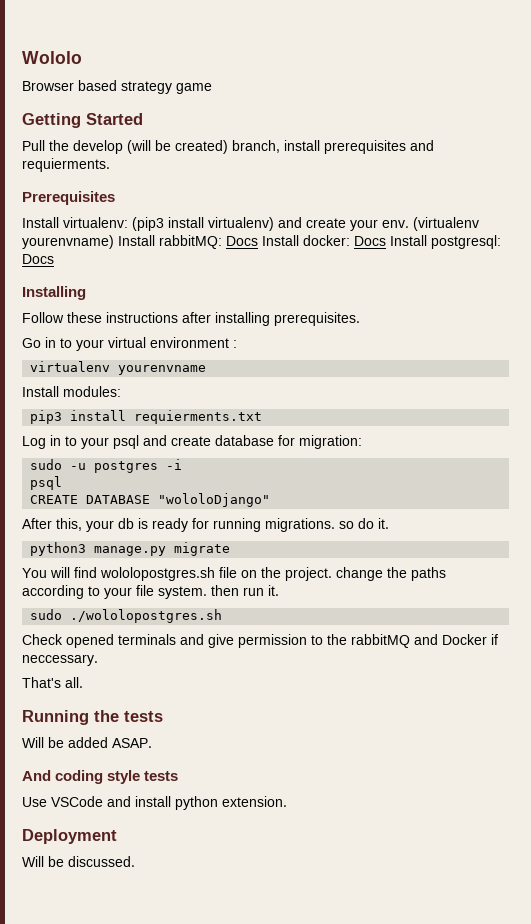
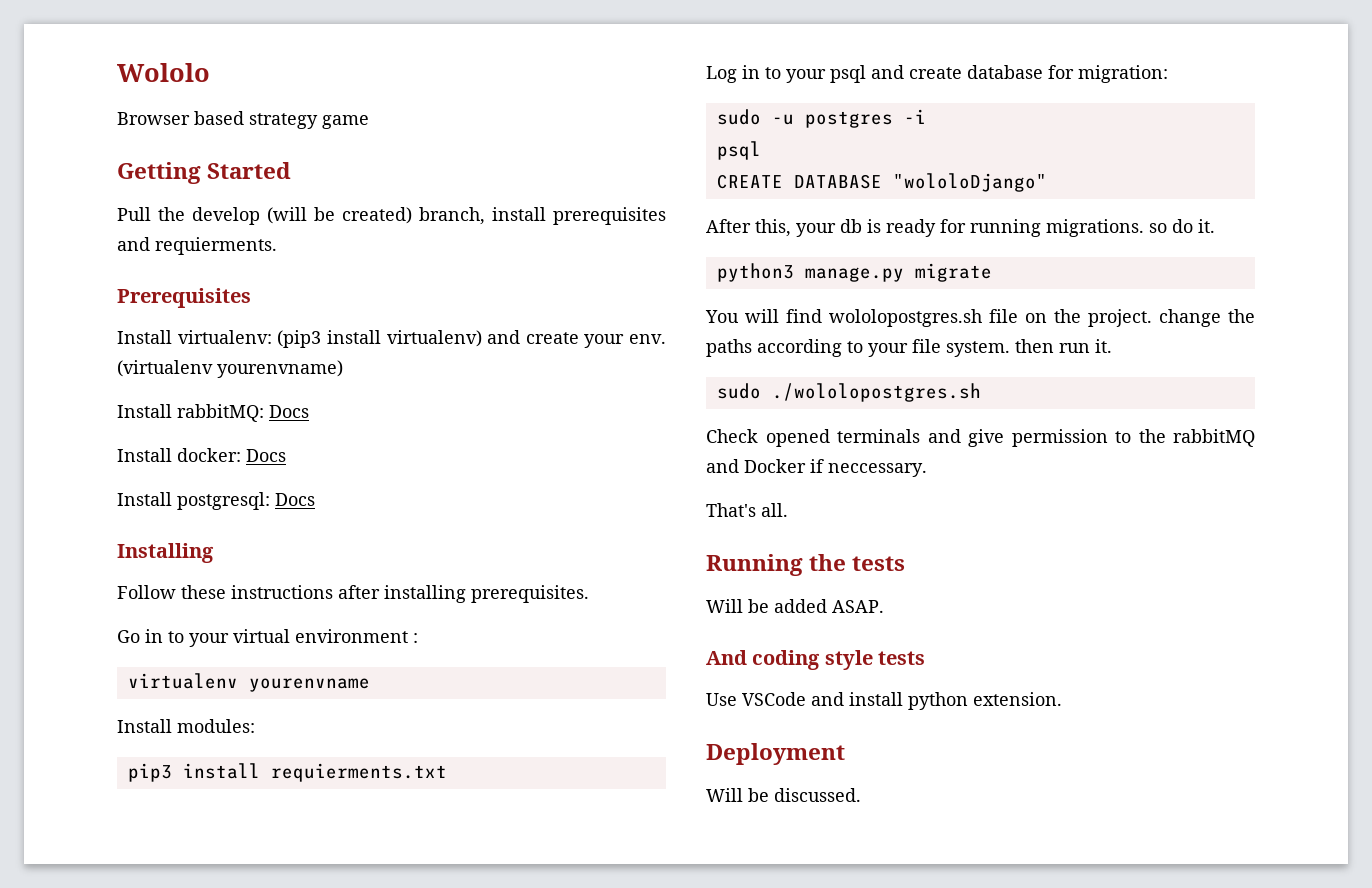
- (virtualenv yourenvname) Install rabbitMQ: Docs Install docker: Docs Install postgresql: Docs
+ (virtualenv yourenvname)
+ Install rabbitMQ: Docs
+ Install docker: Docs
+ Install postgresql: Docs

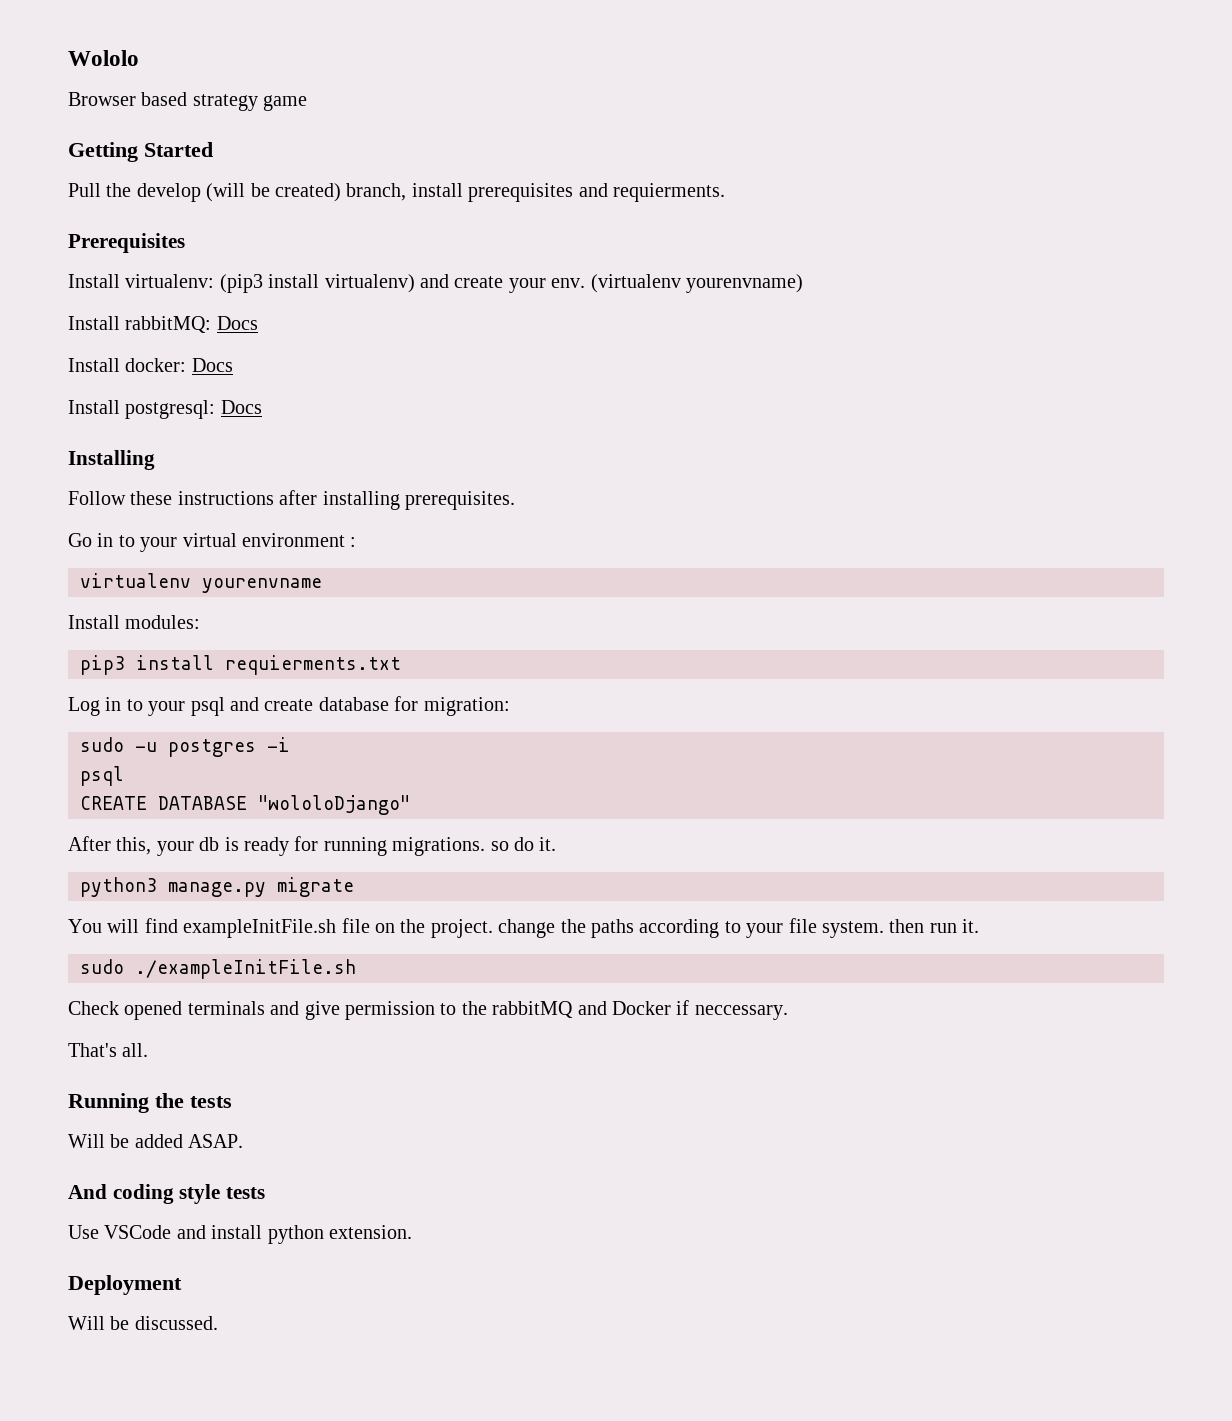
- You will find wololopostgres.sh file on the project. change the paths according to your file system. then run it.
+ You will find exampleInitFile.sh file on the project. change the paths according to your file system. then run it.
- sudo ./wololopostgres.sh
+ sudo ./exampleInitFile.sh

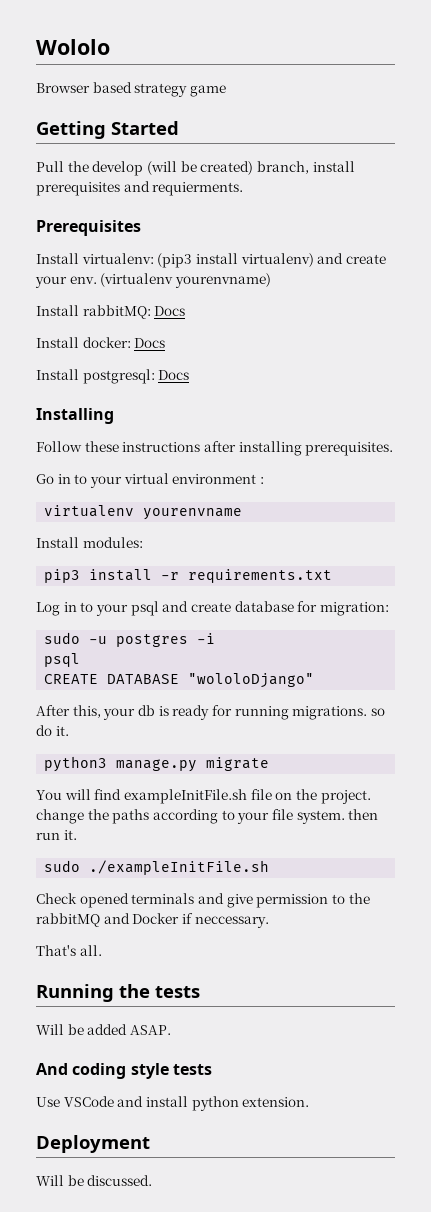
- pip3 install requierments.txt
+ pip3 install -r requirements.txt

